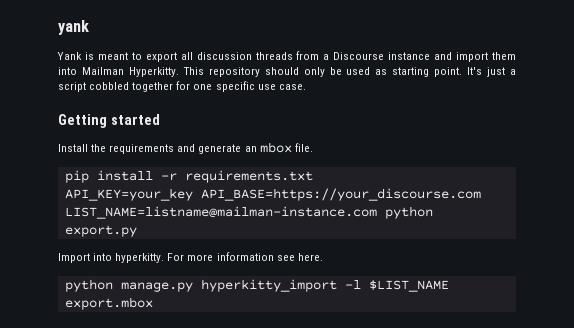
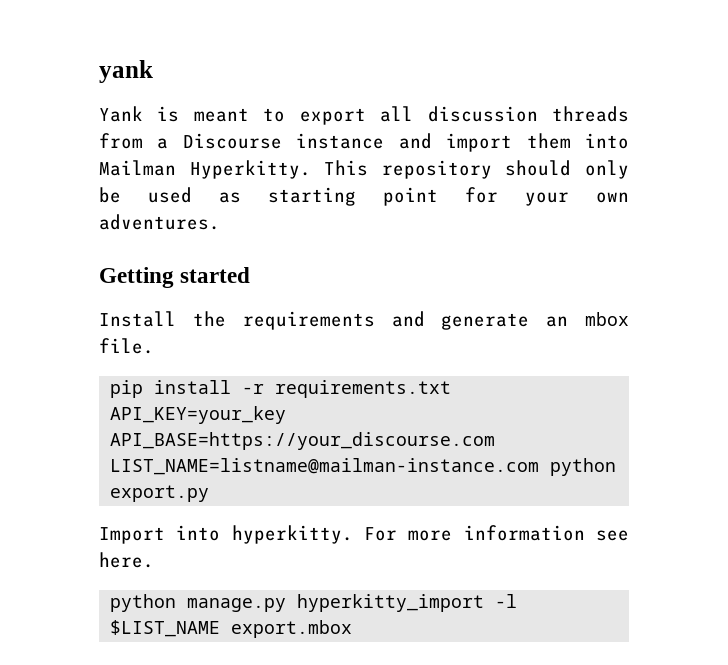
- This repository should only be used as starting point. It's just a script cobbled together for one specific use case.
+ This repository should only be used as starting point for your own adventures.

